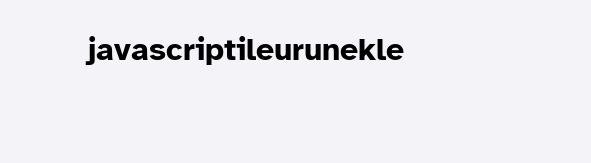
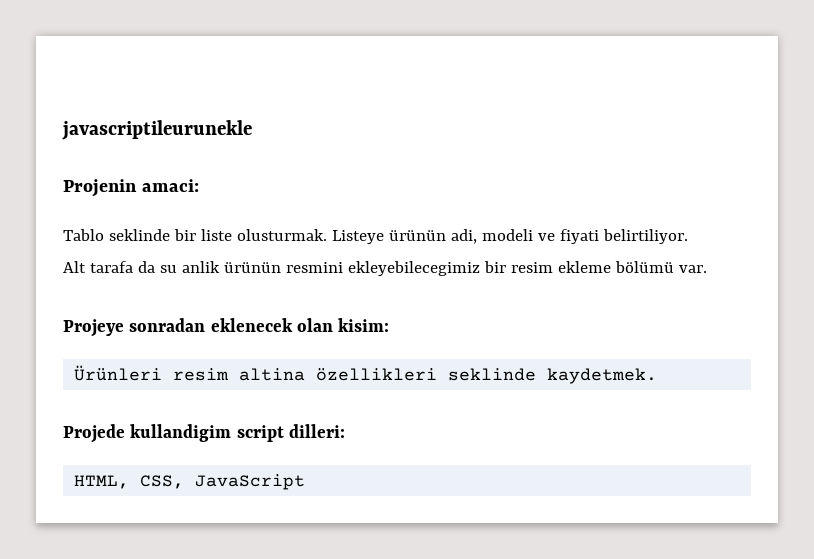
+ Projenin amaci:
+ Tablo seklinde bir liste olusturmak. Listeye ürünün adi, modeli ve fiyati belirtiliyor.
+ Alt tarafa da su anlik ürünün resmini ekleyebilecegimiz bir resim ekleme bölümü var.
+ Projeye sonradan eklenecek olan kisim:
+ Ürünleri resim altina özellikleri seklinde kaydetmek.
+ Projede kullandigim script dilleri:
+ HTML, CSS, JavaScript

